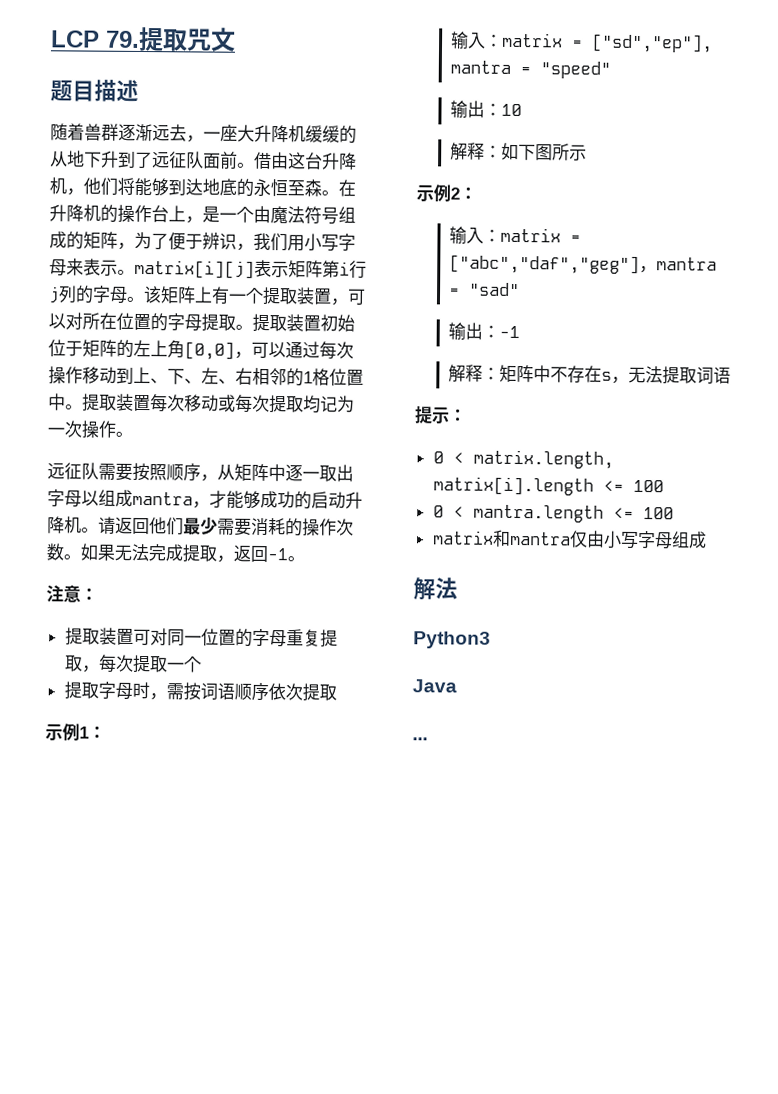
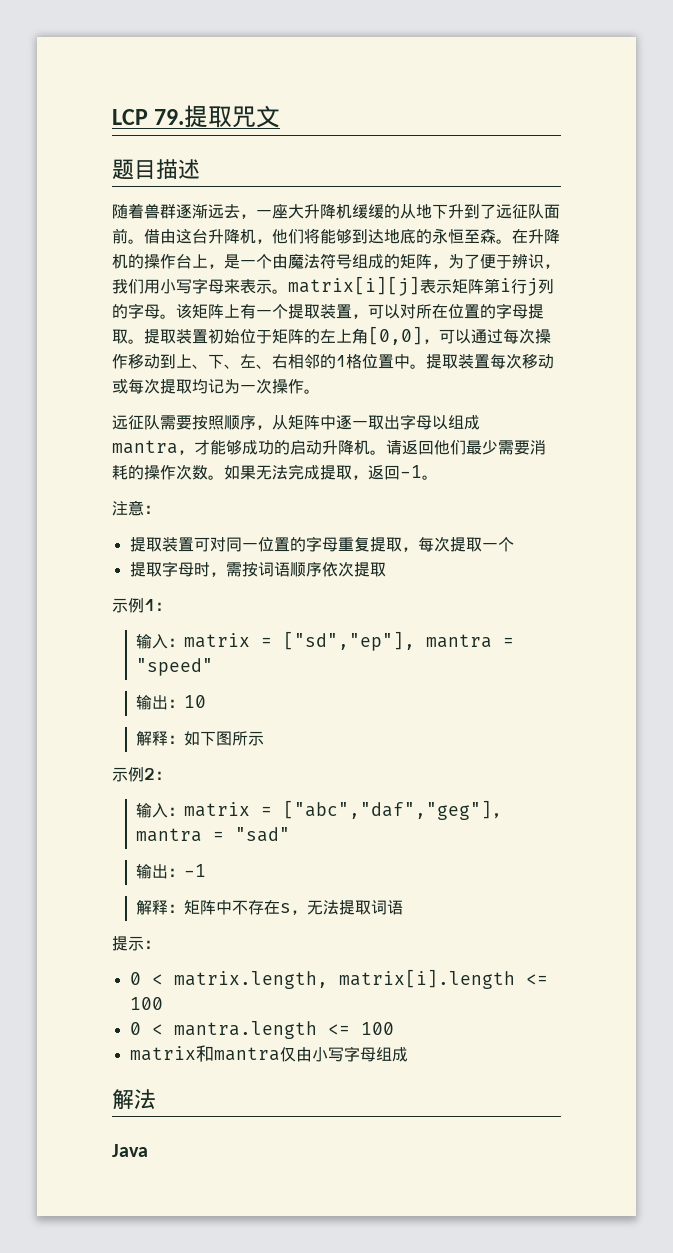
- Python3
- ...

